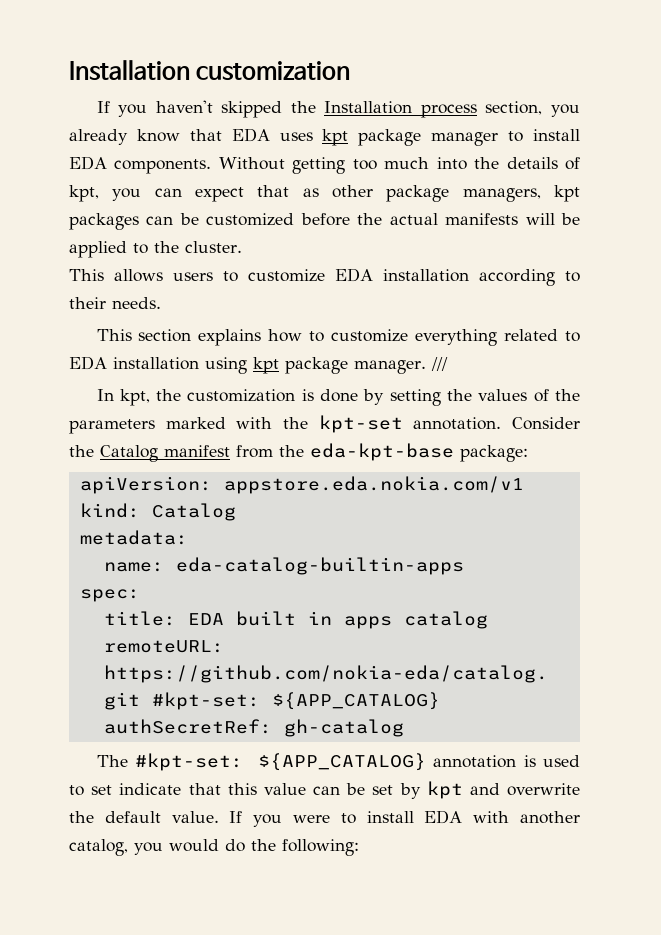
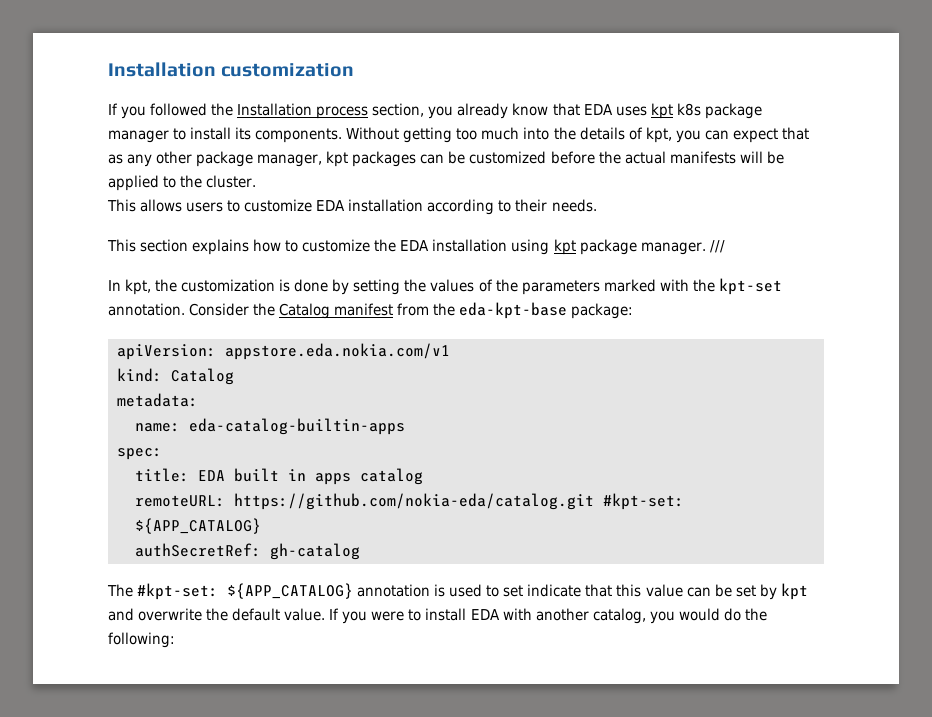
- If you haven't skipped the Installation process section, you already know that EDA uses kpt package manager to install EDA components.
+ If you followed the Installation process section, you already know that EDA uses kpt k8s package manager to install its components.
- Without getting too much into the details of kpt, you can expect that as other package managers, kpt packages can be customized before the actual manifests will be applied to the cluster.
+ Without getting too much into the details of kpt, you can expect that as any other package manager, kpt packages can be customized before the actual manifests will be applied to the cluster.
- This section explains how to customize everything related to EDA installation using kpt package manager.
+ This section explains how to customize the EDA installation using kpt package manager.

